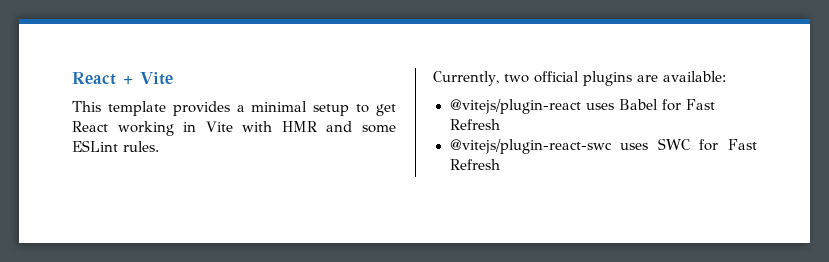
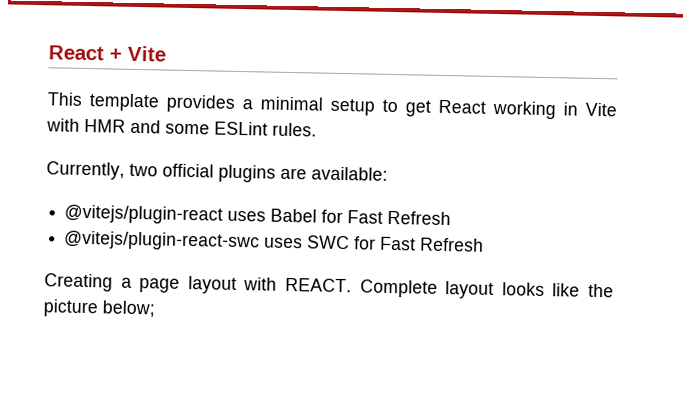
+ Creating a page layout with REACT. Complete layout looks like the picture below;

